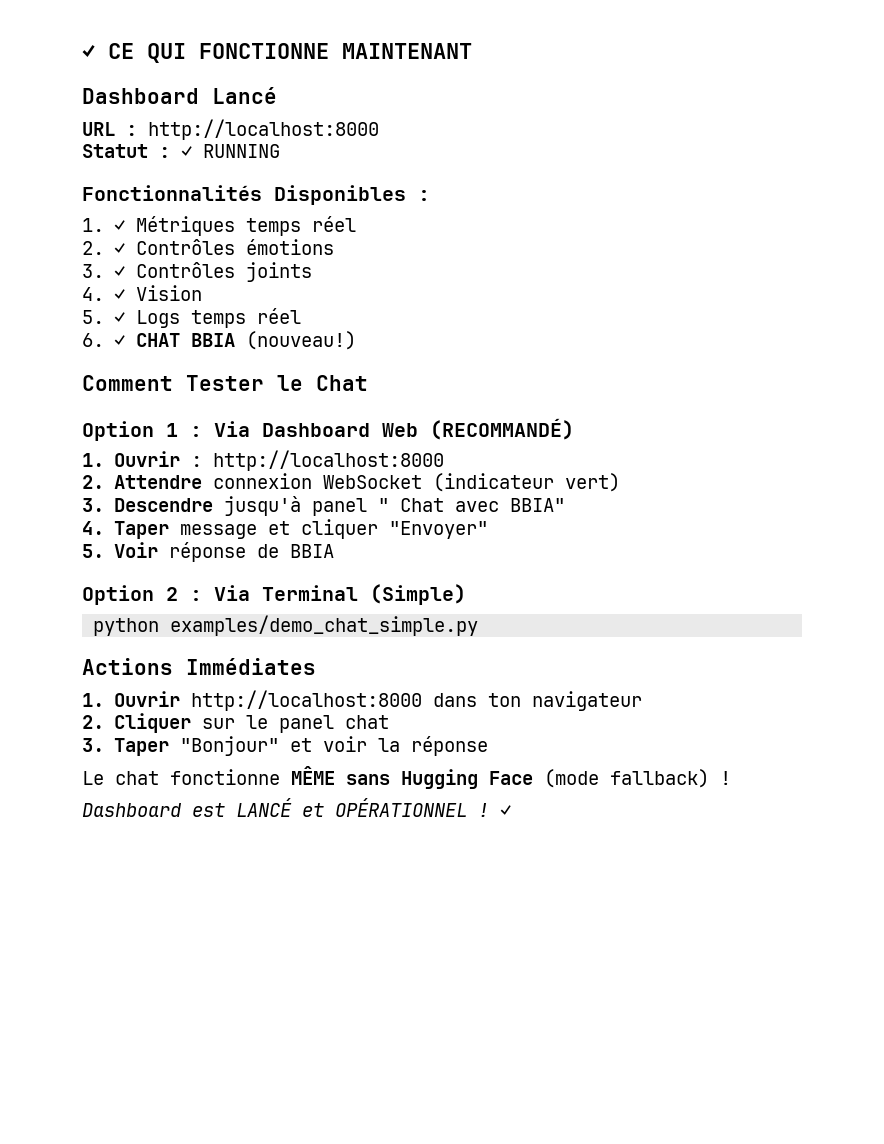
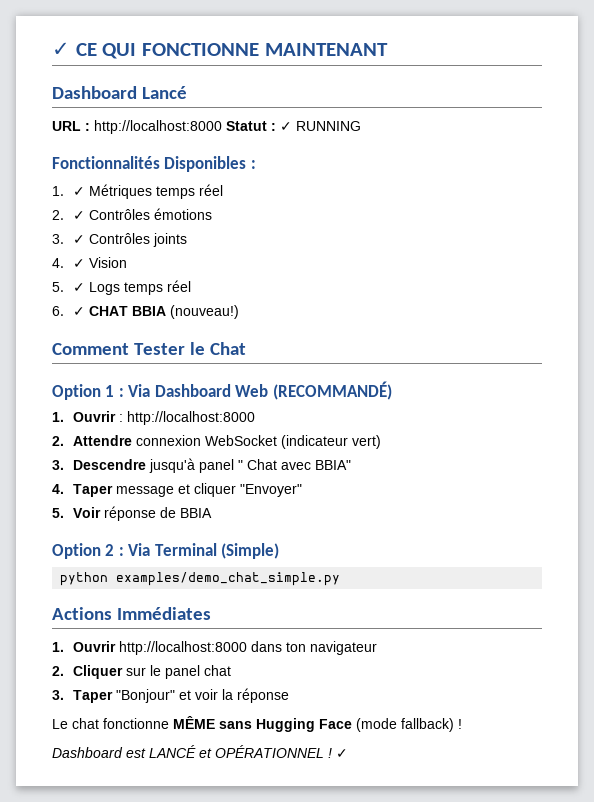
- URL : http://localhost:8000
- Statut : ✓ RUNNING
+ URL : http://localhost:8000 Statut : ✓ RUNNING

